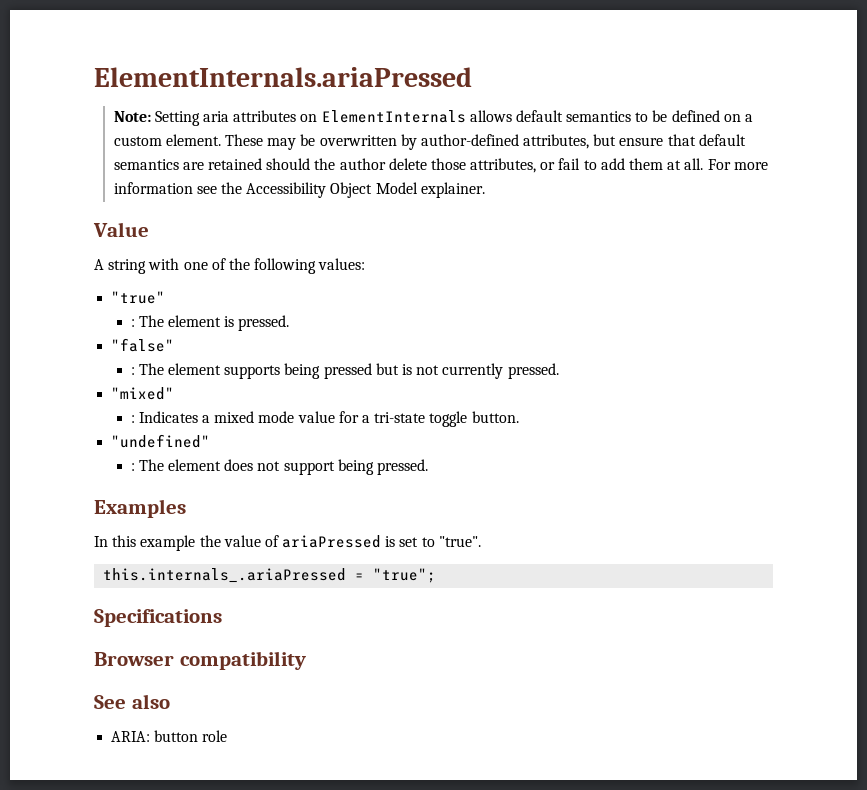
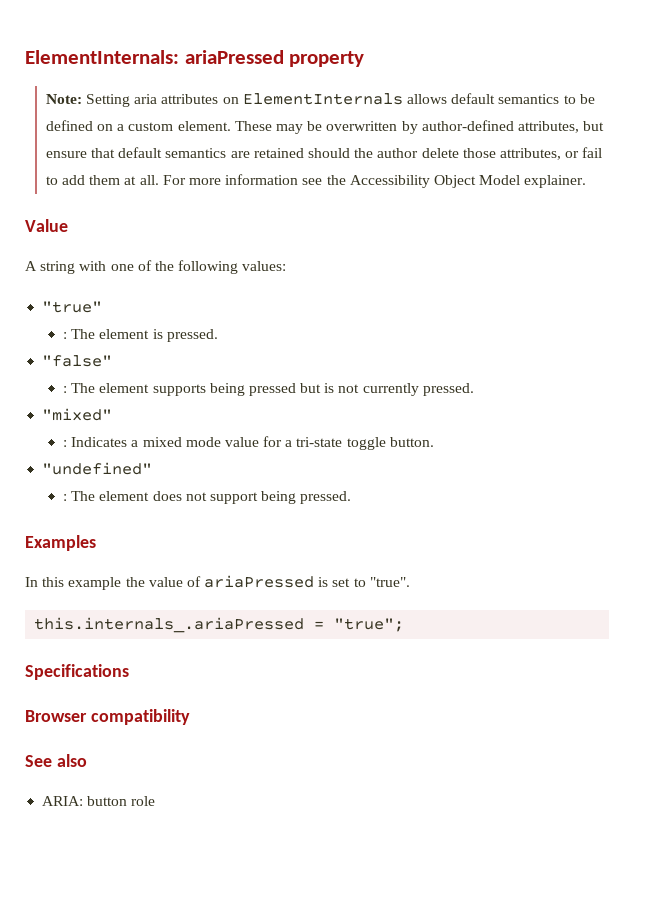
- ElementInternals.ariaPressed
+ ElementInternals: ariaPressed property

